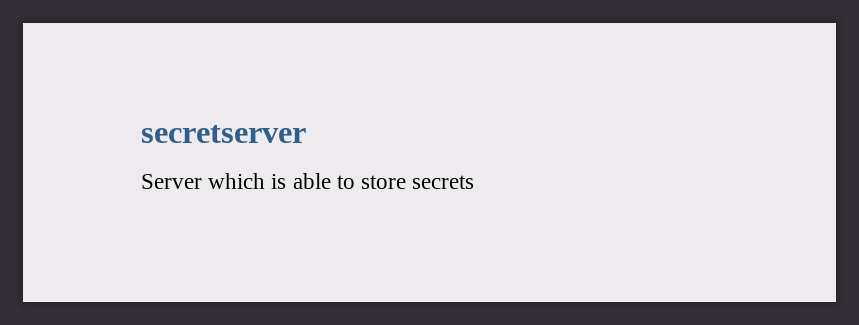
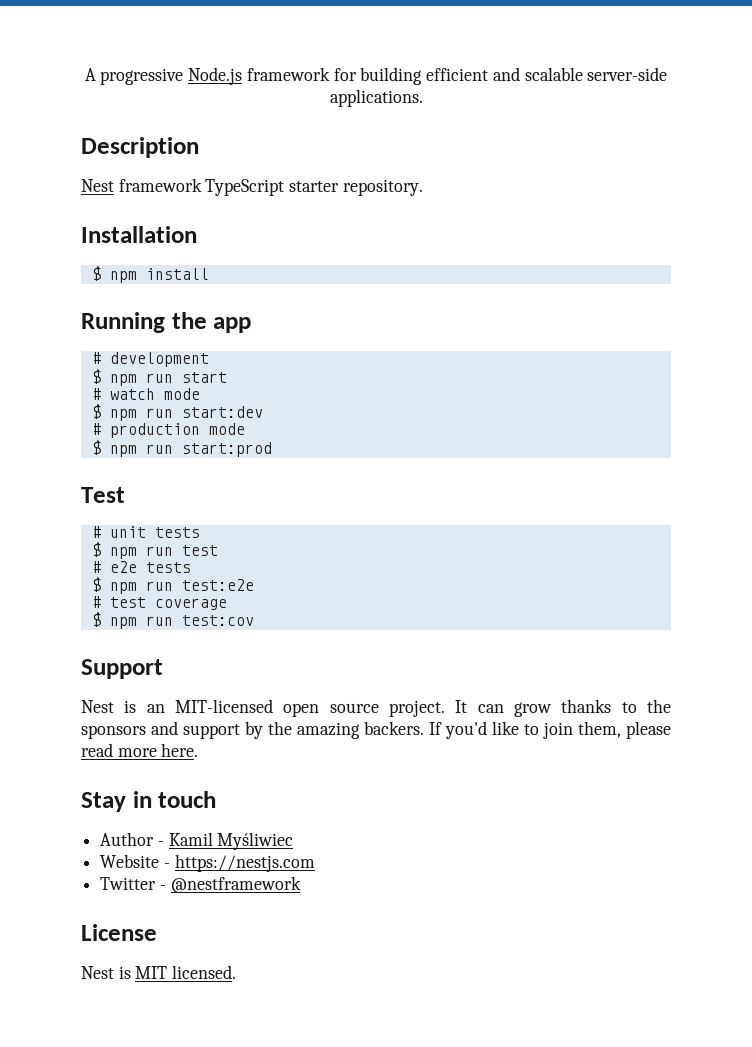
- secretserver
- Server which is able to store secrets
+ A progressive Node.js framework for building efficient and scalable server-side applications.
+ Description
+ Nest framework TypeScript starter repository.
+ Installation
+ $ npm install
+ Running the app
+ # development
+ $ npm run start
+ # watch mode
+ $ npm run start:dev
+ # production mode
+ $ npm run start:prod
+ Test
+ # unit tests
+ $ npm run test
+ # e2e tests
+ $ npm run test:e2e
+ # test coverage
+ $ npm run test:cov
+ Support
+ Nest is an MIT-licensed open source project. It can grow thanks to the sponsors and support by the amazing backers. If you'd like to join them, please read more here.
+ Stay in touch
+ Author - Kamil Myśliwiec
+ Website - https://nestjs.com
+ Twitter - @nestframework
+ License
+ Nest is MIT licensed.

